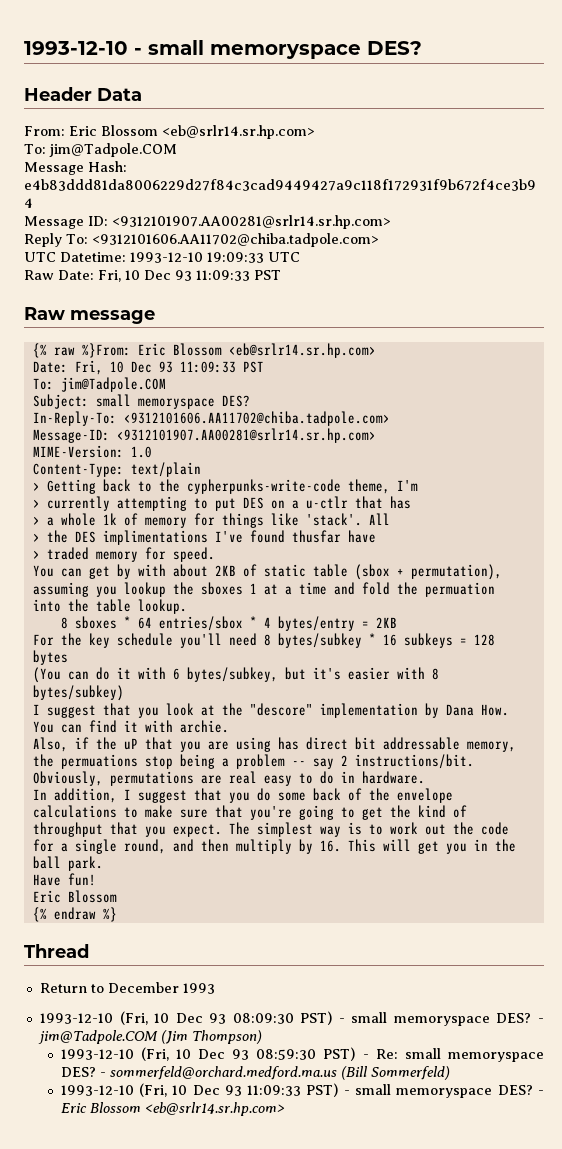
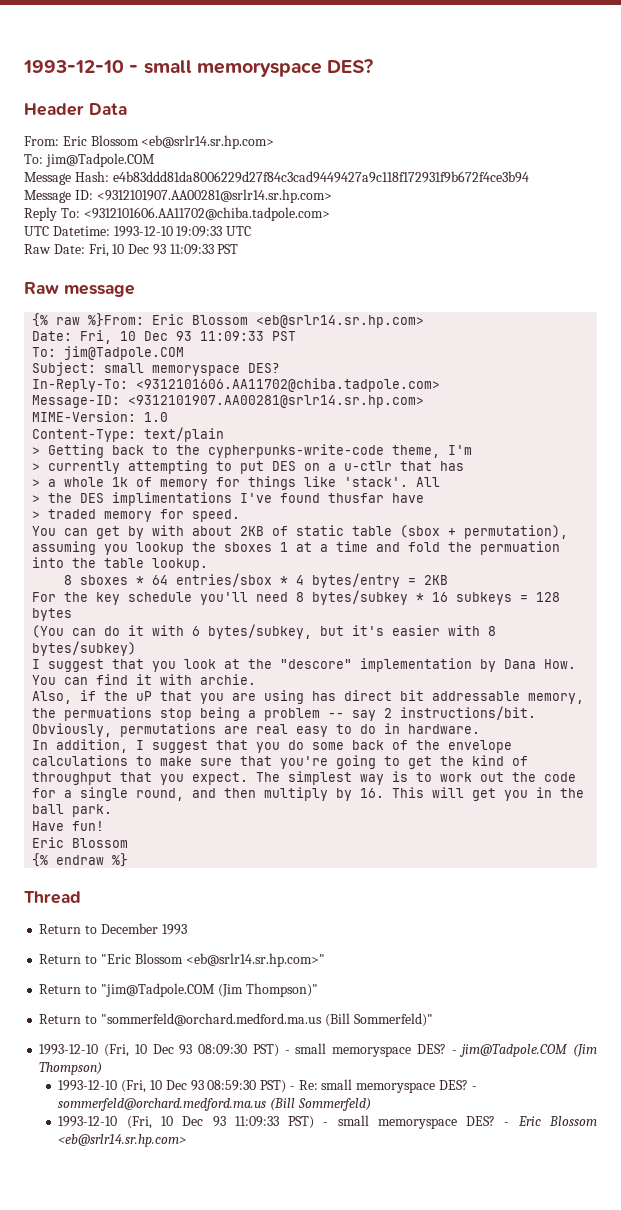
+ Return to "Eric Blossom <eb@srlr14.sr.hp.com>"
+ Return to "jim@Tadpole.COM (Jim Thompson)"
+ Return to "sommerfeld@orchard.medford.ma.us (Bill Sommerfeld)"

